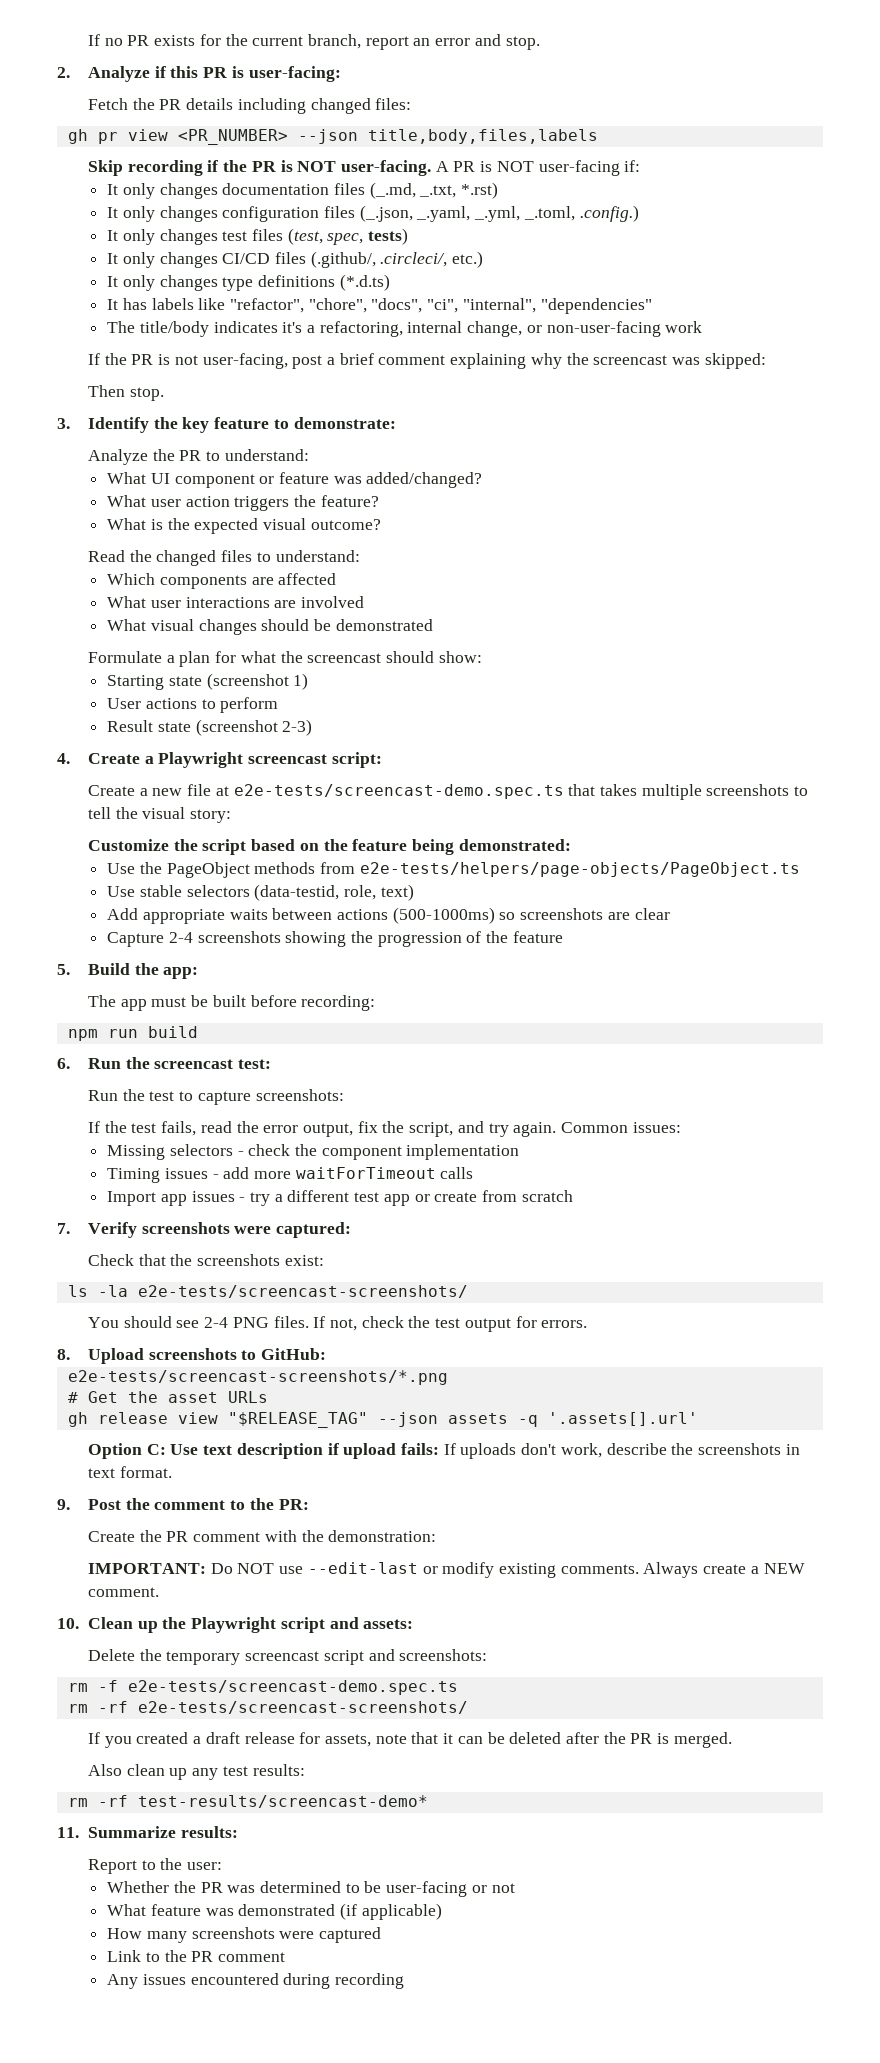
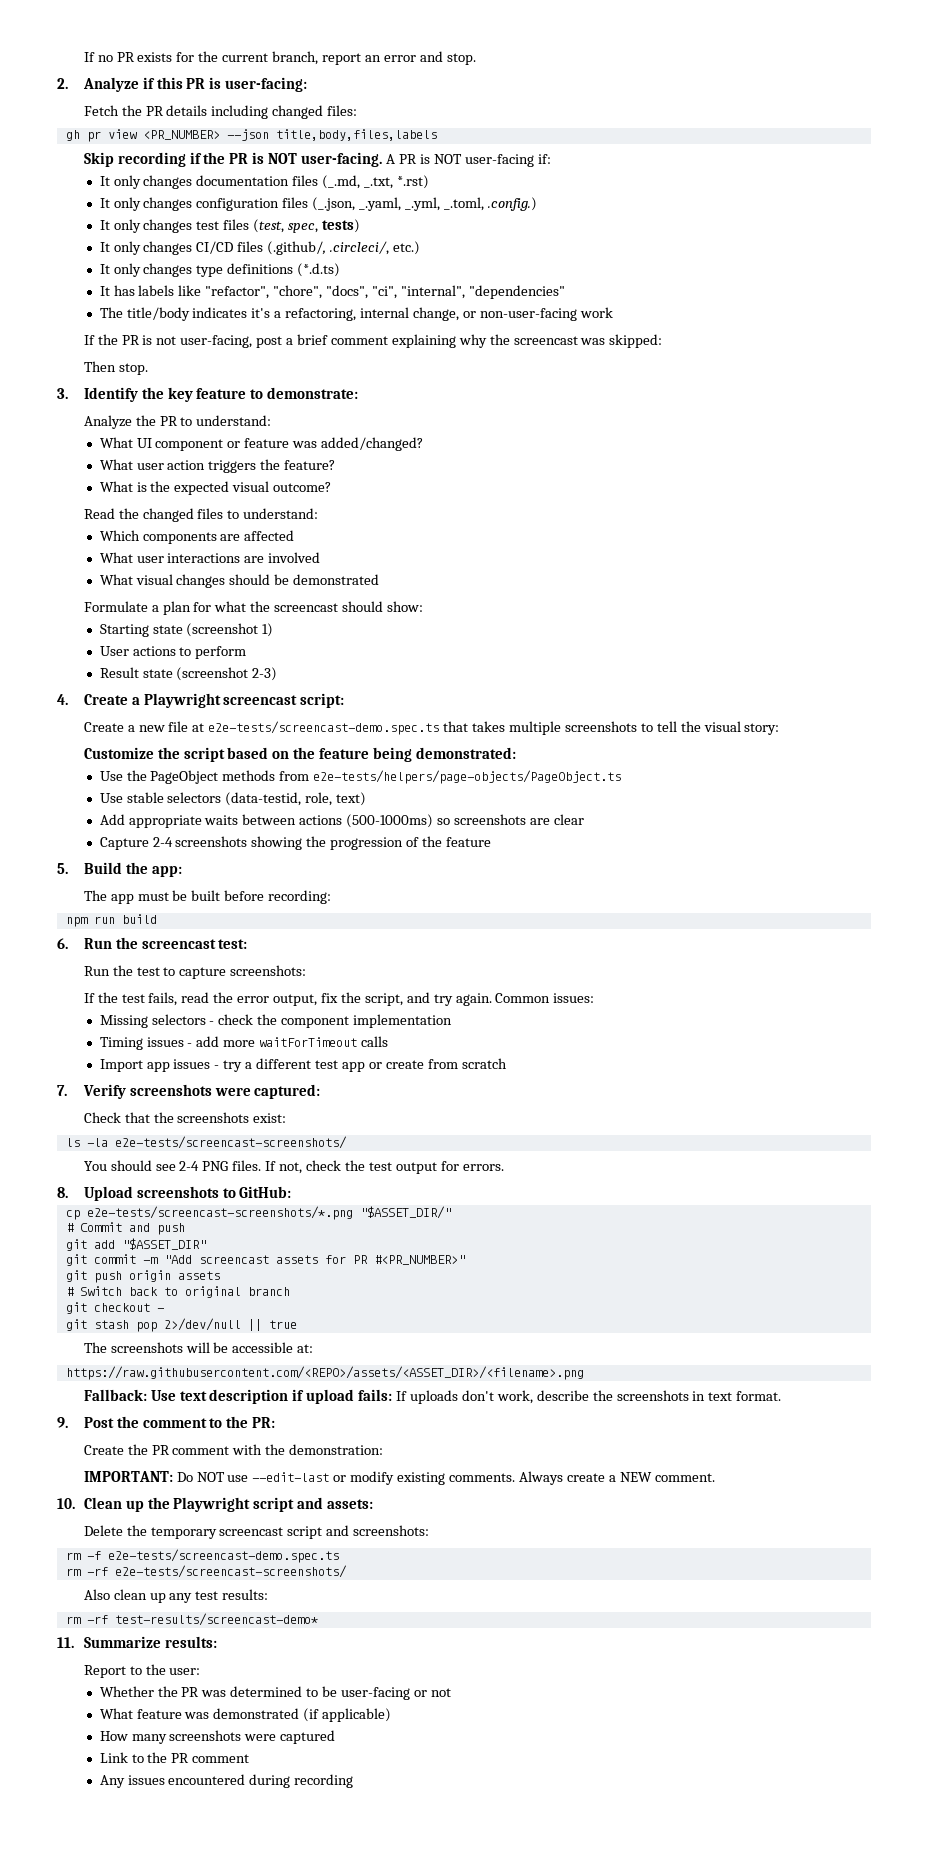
- e2e-tests/screencast-screenshots/*.png
- # Get the asset URLs
- gh release view "$RELEASE_TAG" --json assets -q '.assets[].url'
- Option C: Use text description if upload fails: If uploads don't work, describe the screenshots in text format.
+ cp e2e-tests/screencast-screenshots/*.png "$ASSET_DIR/"
+ # Commit and push
+ git add "$ASSET_DIR"
+ git commit -m "Add screencast assets for PR #<PR_NUMBER>"
+ git push origin assets
+ # Switch back to original branch
+ git checkout -
+ git stash pop 2>/dev/null || true
+ The screenshots will be accessible at:
+ https://raw.githubusercontent.com/<REPO>/assets/<ASSET_DIR>/<filename>.png
+ Fallback: Use text description if upload fails: If uploads don't work, describe the screenshots in text format.
- If you created a draft release for assets, note that it can be deleted after the PR is merged.

